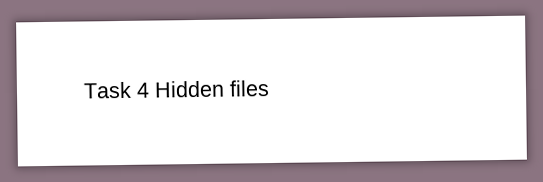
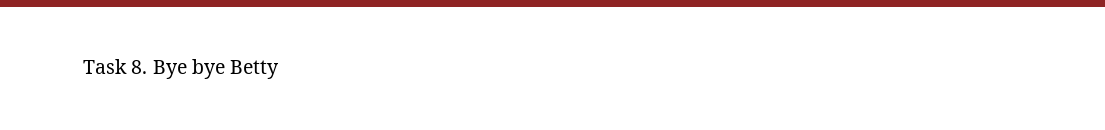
- Task 4 Hidden files
+ Task 8. Bye bye Betty

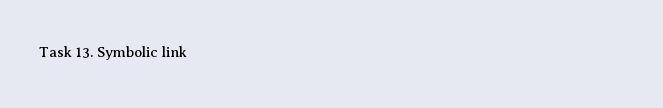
- Task 8. Bye bye Betty
+ Task 13. Symbolic link

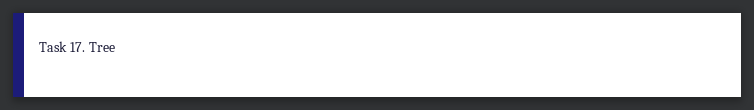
- Task 13. Symbolic link
+ Task 17. Tree

